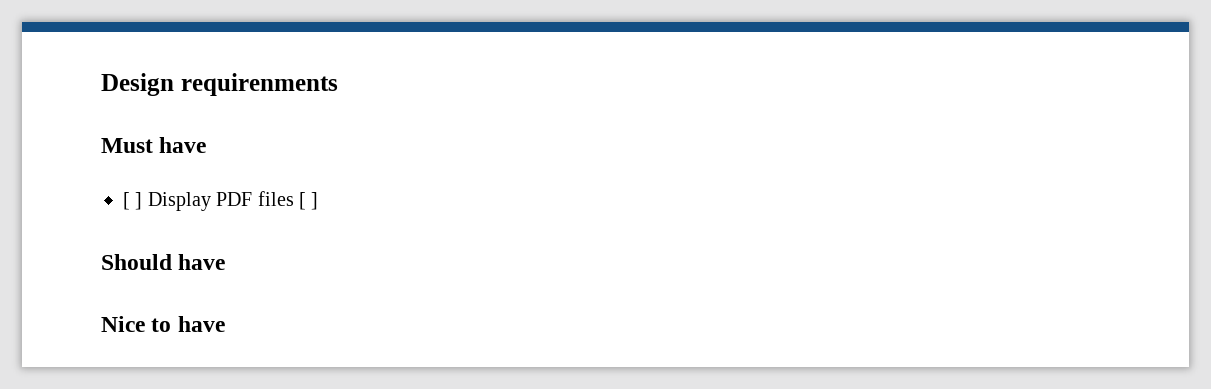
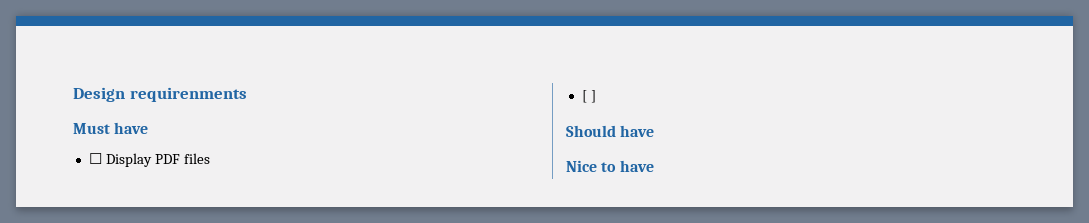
- [ ] Display PDF files [ ]
+ ☐ Display PDF files
+ [ ]

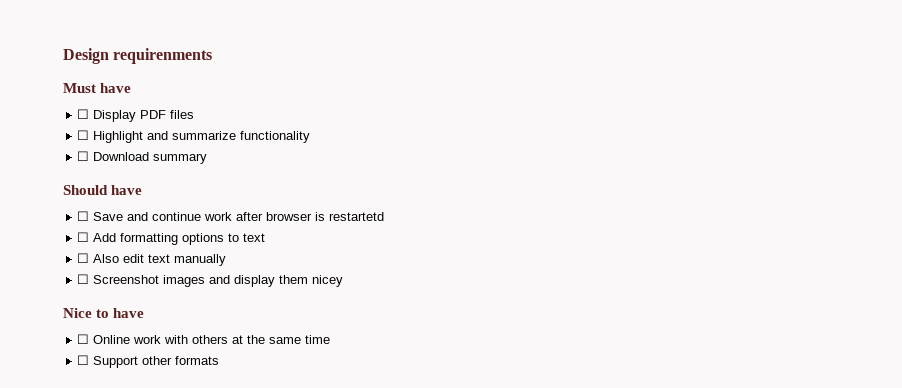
- [ ]
+ ☐ Highlight and summarize functionality
+ ☐ Download summary
  Should have
+ ☐ Save and continue work after browser is restartetd
+ ☐ Add formatting options to text
+ ☐ Also edit text manually
+ ☐ Screenshot images and display them nicey
  Nice to have
+ ☐ Online work with others at the same time
+ ☐ Support other formats

